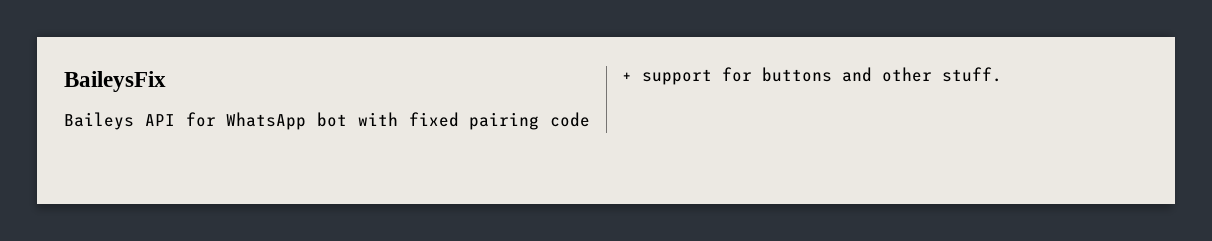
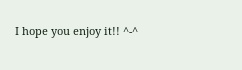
- BaileysFix
- Baileys API for WhatsApp bot with fixed pairing code + support for buttons and other stuff.
+ I hope you enjoy it!! ^-^

